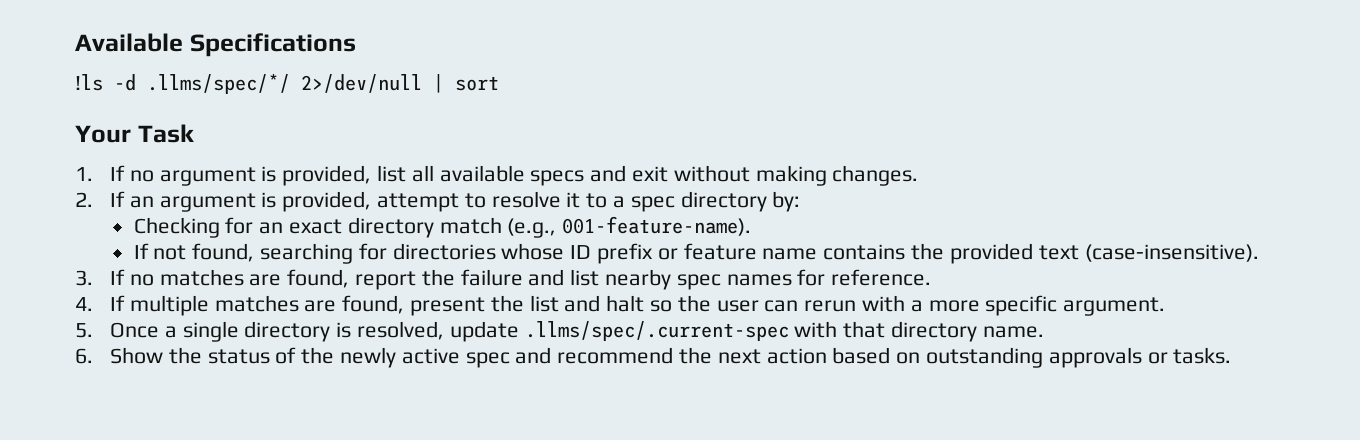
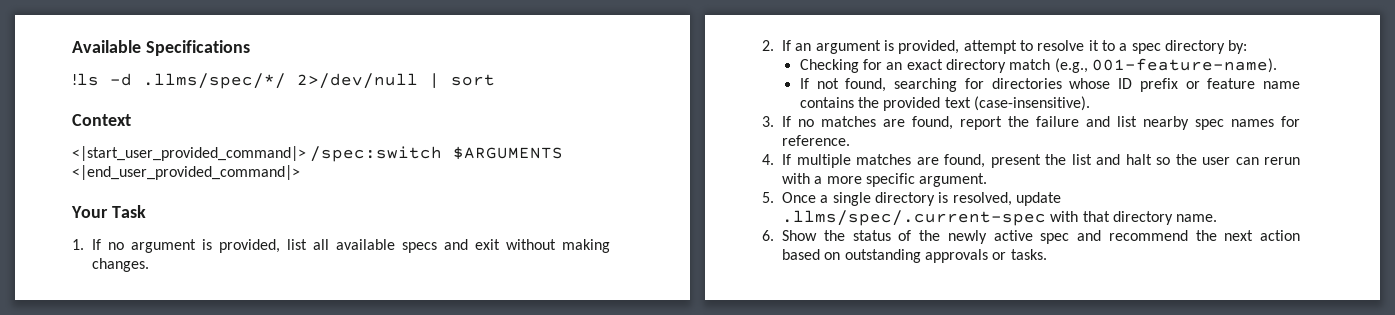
+ Context
+ <|start_user_provided_command|> /spec:switch $ARGUMENTS <|end_user_provided_command|>

